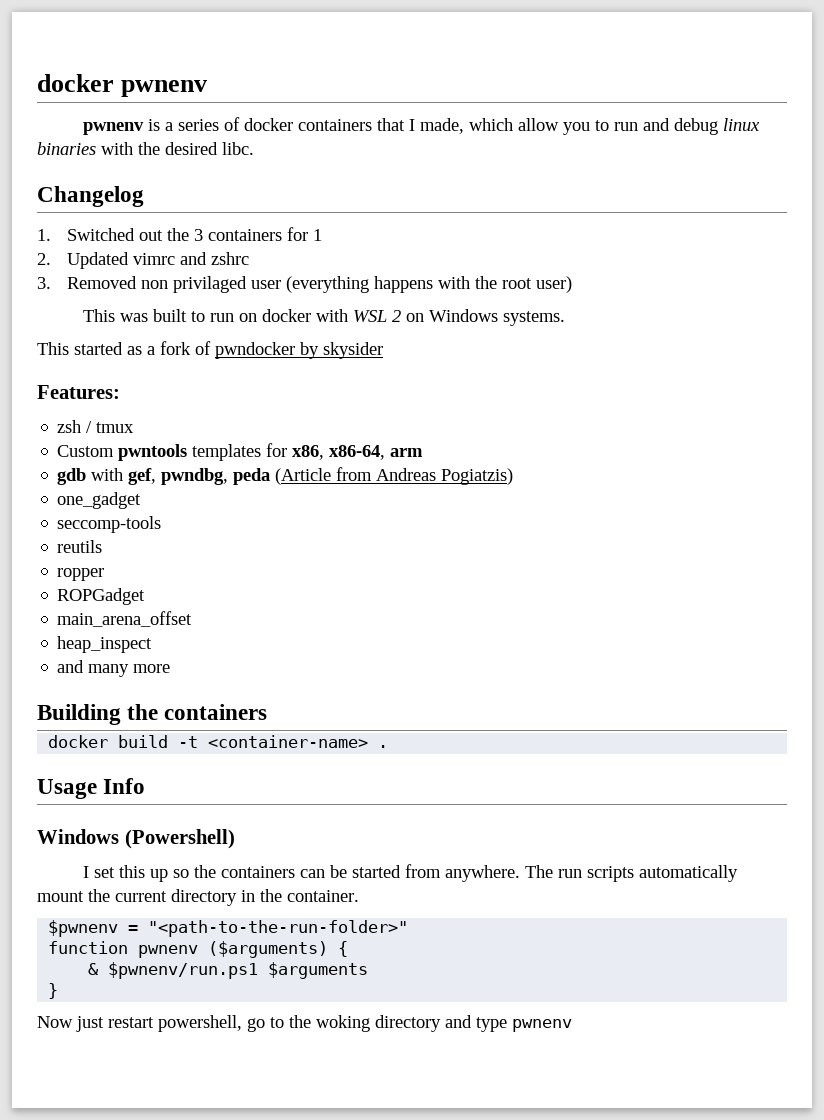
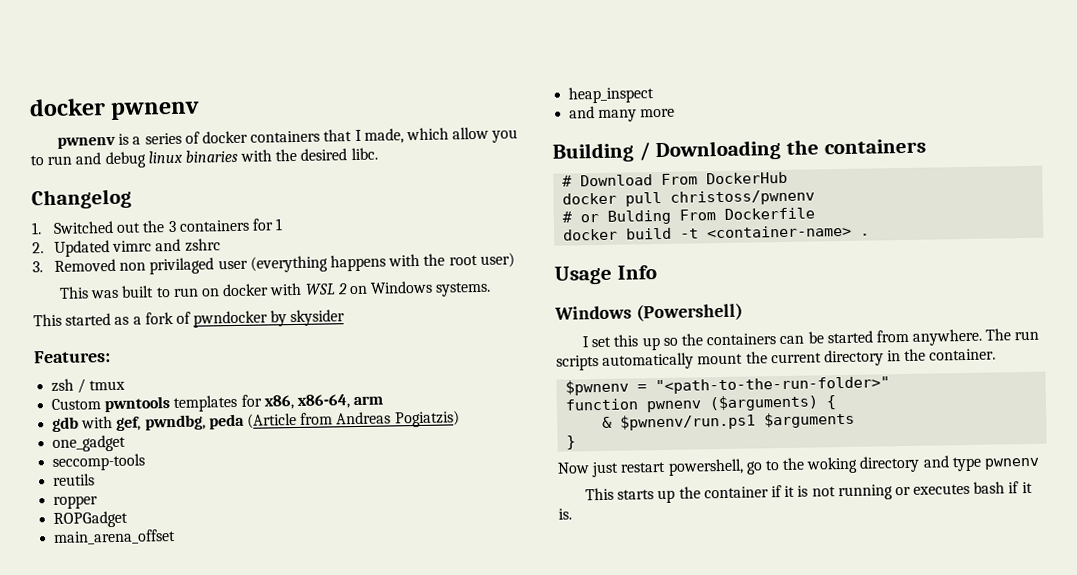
- Building the containers
+ Building / Downloading the containers
+ # Download From DockerHub
+ docker pull christoss/pwnenv
+ # or Bulding From Dockerfile
+ This starts up the container if it is not running or executes bash if it is.

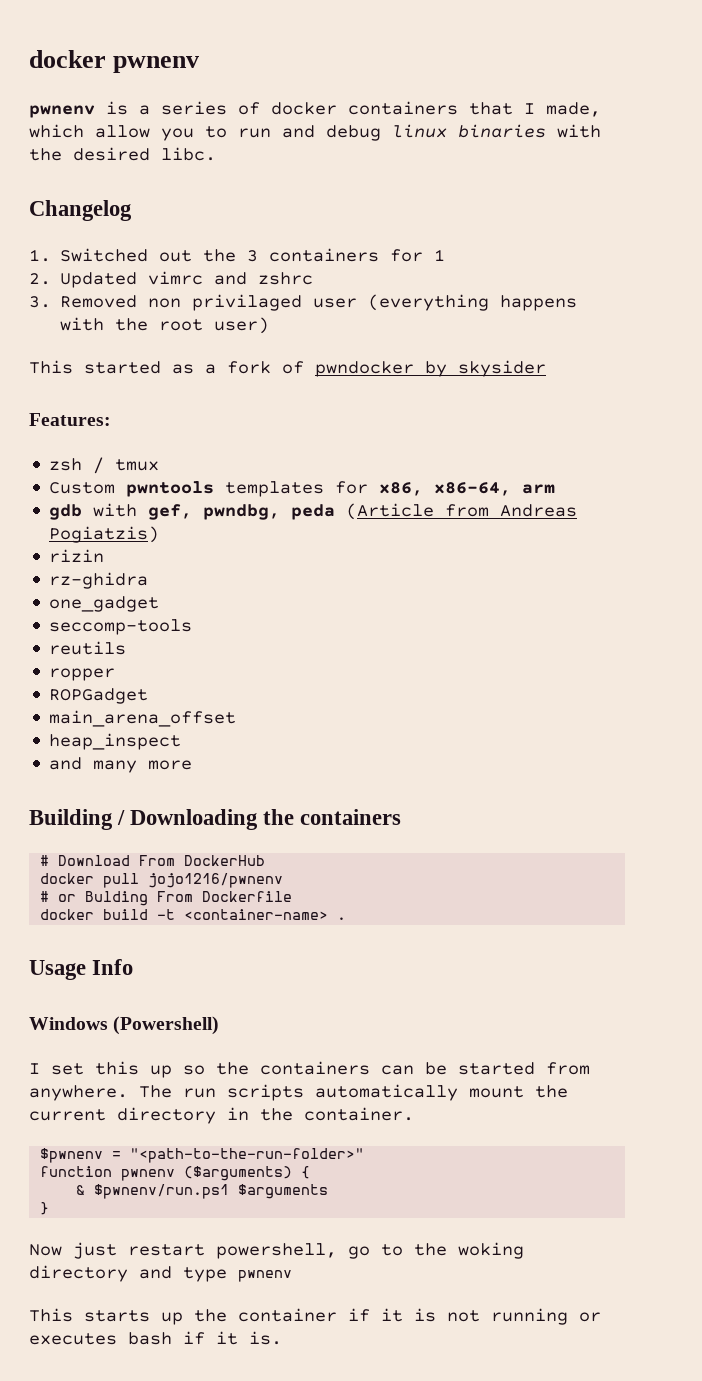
- This was built to run on docker with WSL 2 on Windows systems.
+ rizin
+ rz-ghidra
- docker pull christoss/pwnenv
+ docker pull jojo1216/pwnenv

